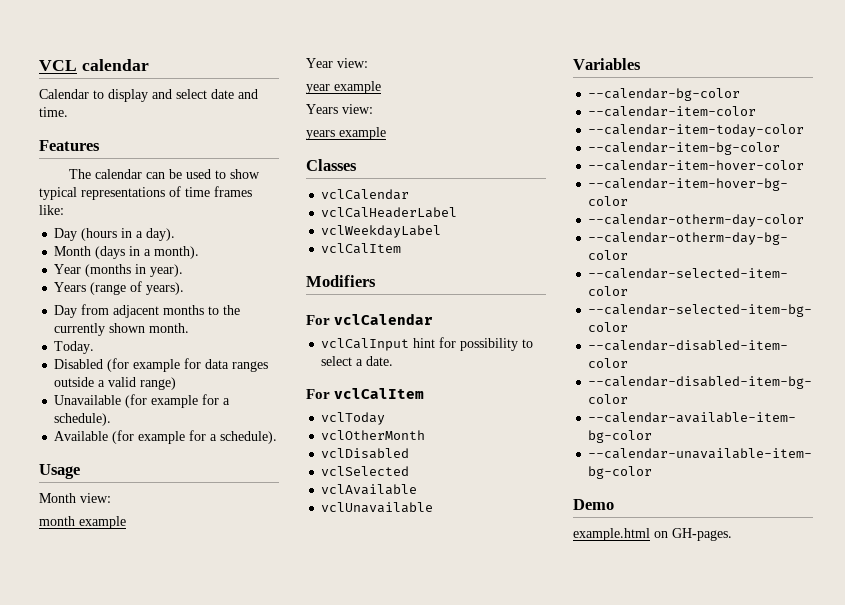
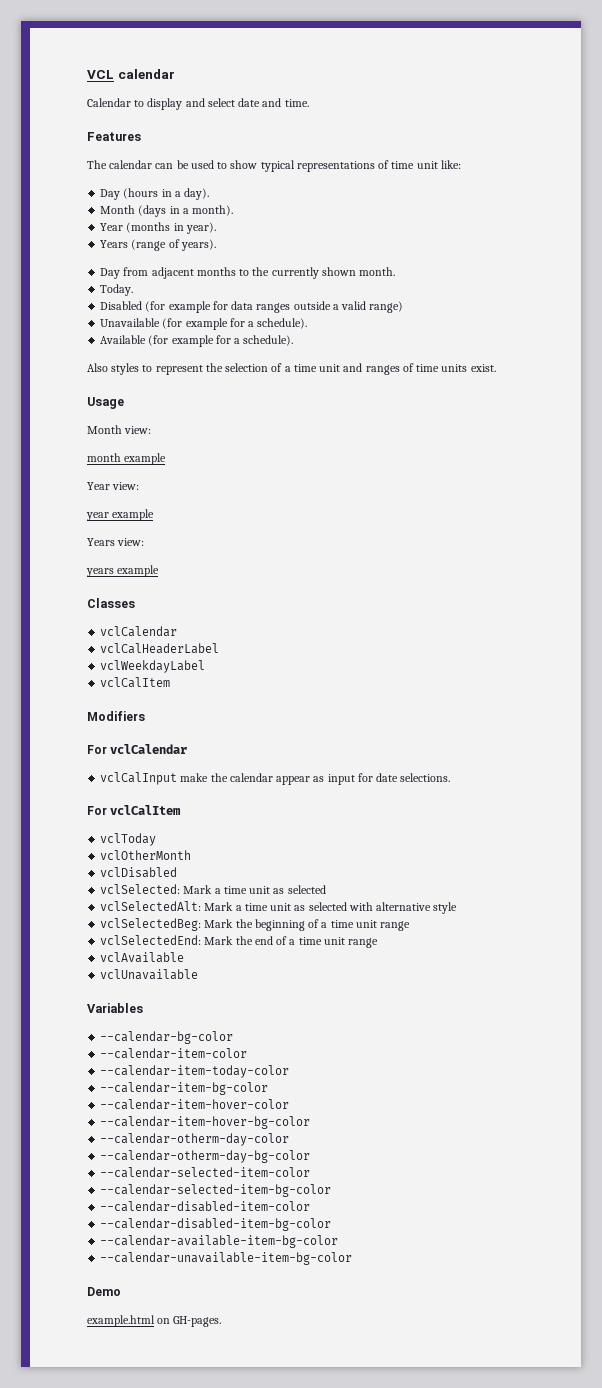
- The calendar can be used to show typical representations of time frames like:
+ The calendar can be used to show typical representations of time unit like:
+ Also styles to represent the selection of a time unit and ranges of time units exist.
- vclCalInput hint for possibility to select a date.
+ vclCalInput make the calendar appear as input for date selections.
- vclSelected
+ vclSelected: Mark a time unit as selected
+ vclSelectedAlt: Mark a time unit as selected with alternative style
+ vclSelectedBeg: Mark the beginning of a time unit range
+ vclSelectedEnd: Mark the end of a time unit range

